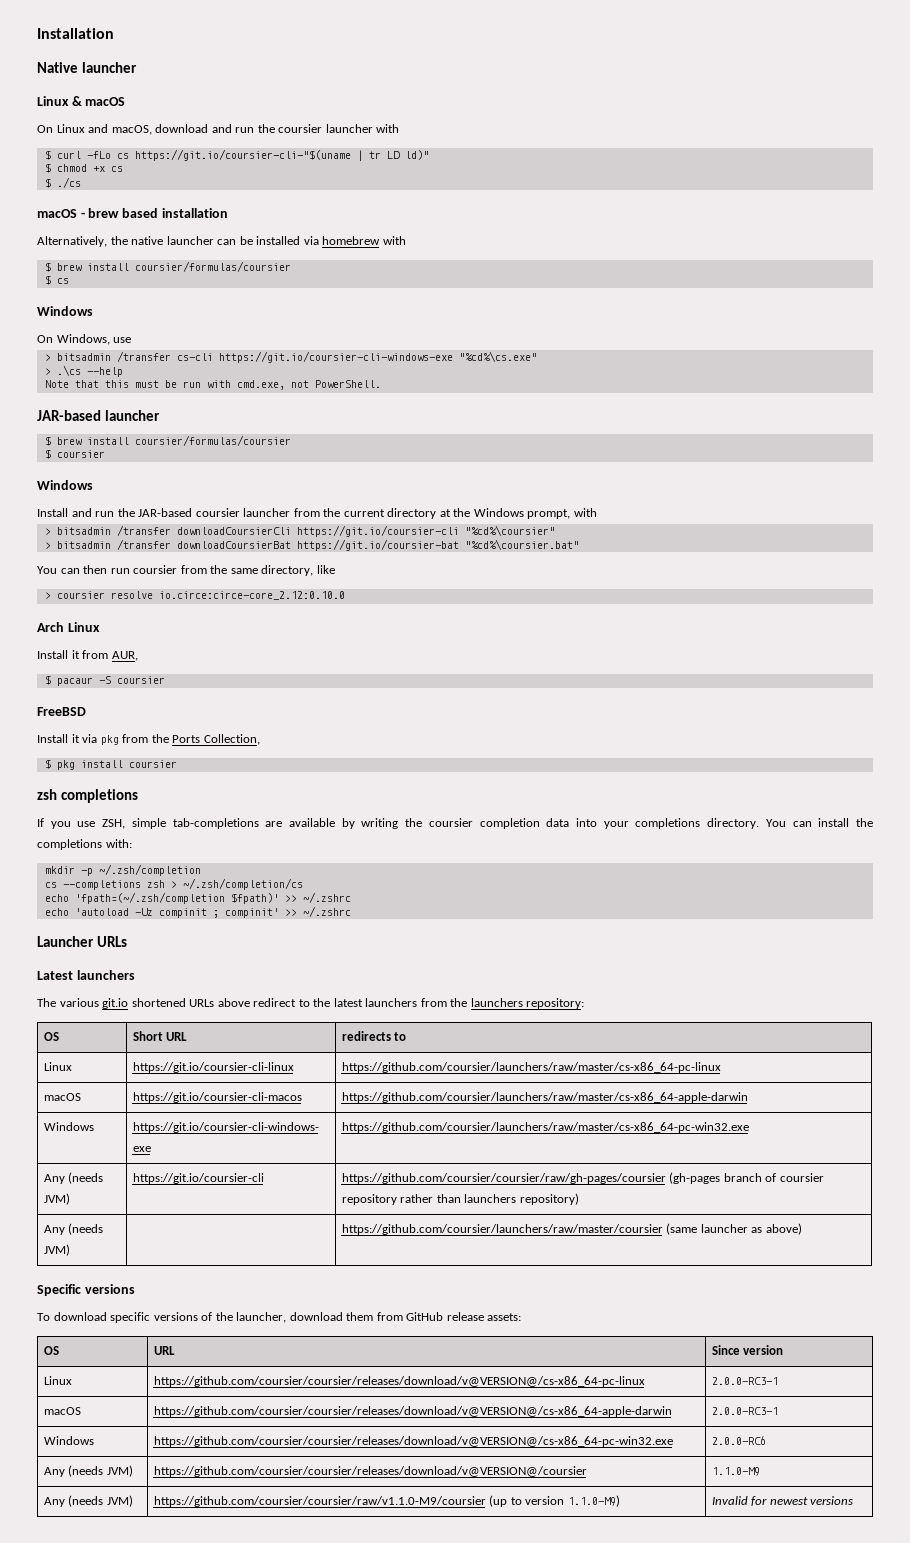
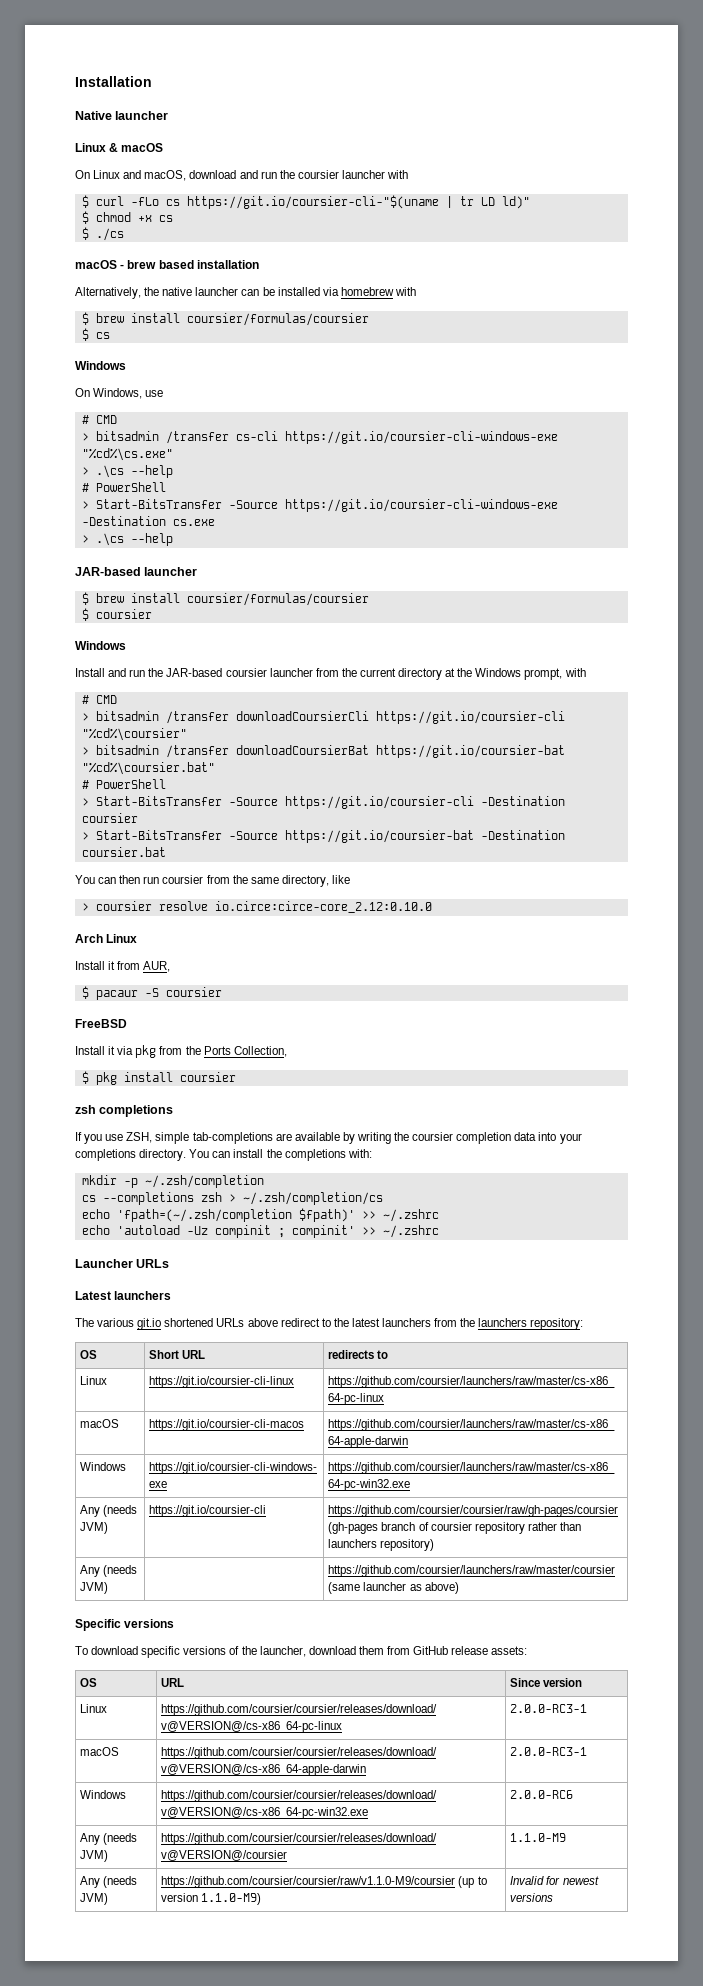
  On Windows, use
+ # CMD
  > bitsadmin /transfer cs-cli https://git.io/coursier-cli-windows-exe "%cd%\cs.exe"
  > .\cs --help
- Note that this must be run with cmd.exe, not PowerShell.
+ # PowerShell
+ > Start-BitsTransfer -Source https://git.io/coursier-cli-windows-exe -Destination cs.exe
+ > .\cs --help
  Install and run the JAR-based coursier launcher from the current directory at the Windows prompt, with
+ # CMD
  > bitsadmin /transfer downloadCoursierBat https://git.io/coursier-bat "%cd%\coursier.bat"
+ # PowerShell
+ > Start-BitsTransfer -Source https://git.io/coursier-cli -Destination coursier
+ > Start-BitsTransfer -Source https://git.io/coursier-bat -Destination coursier.bat

